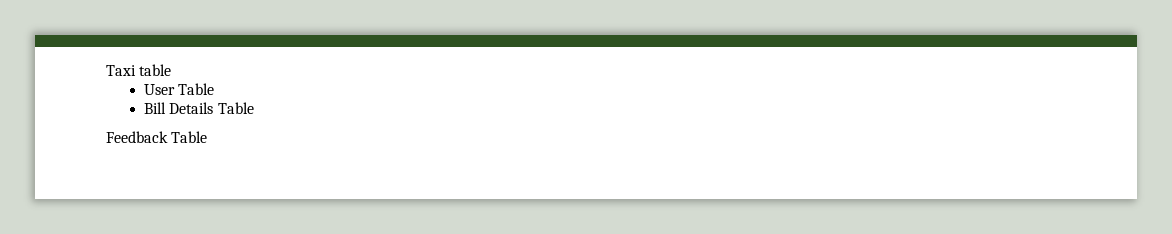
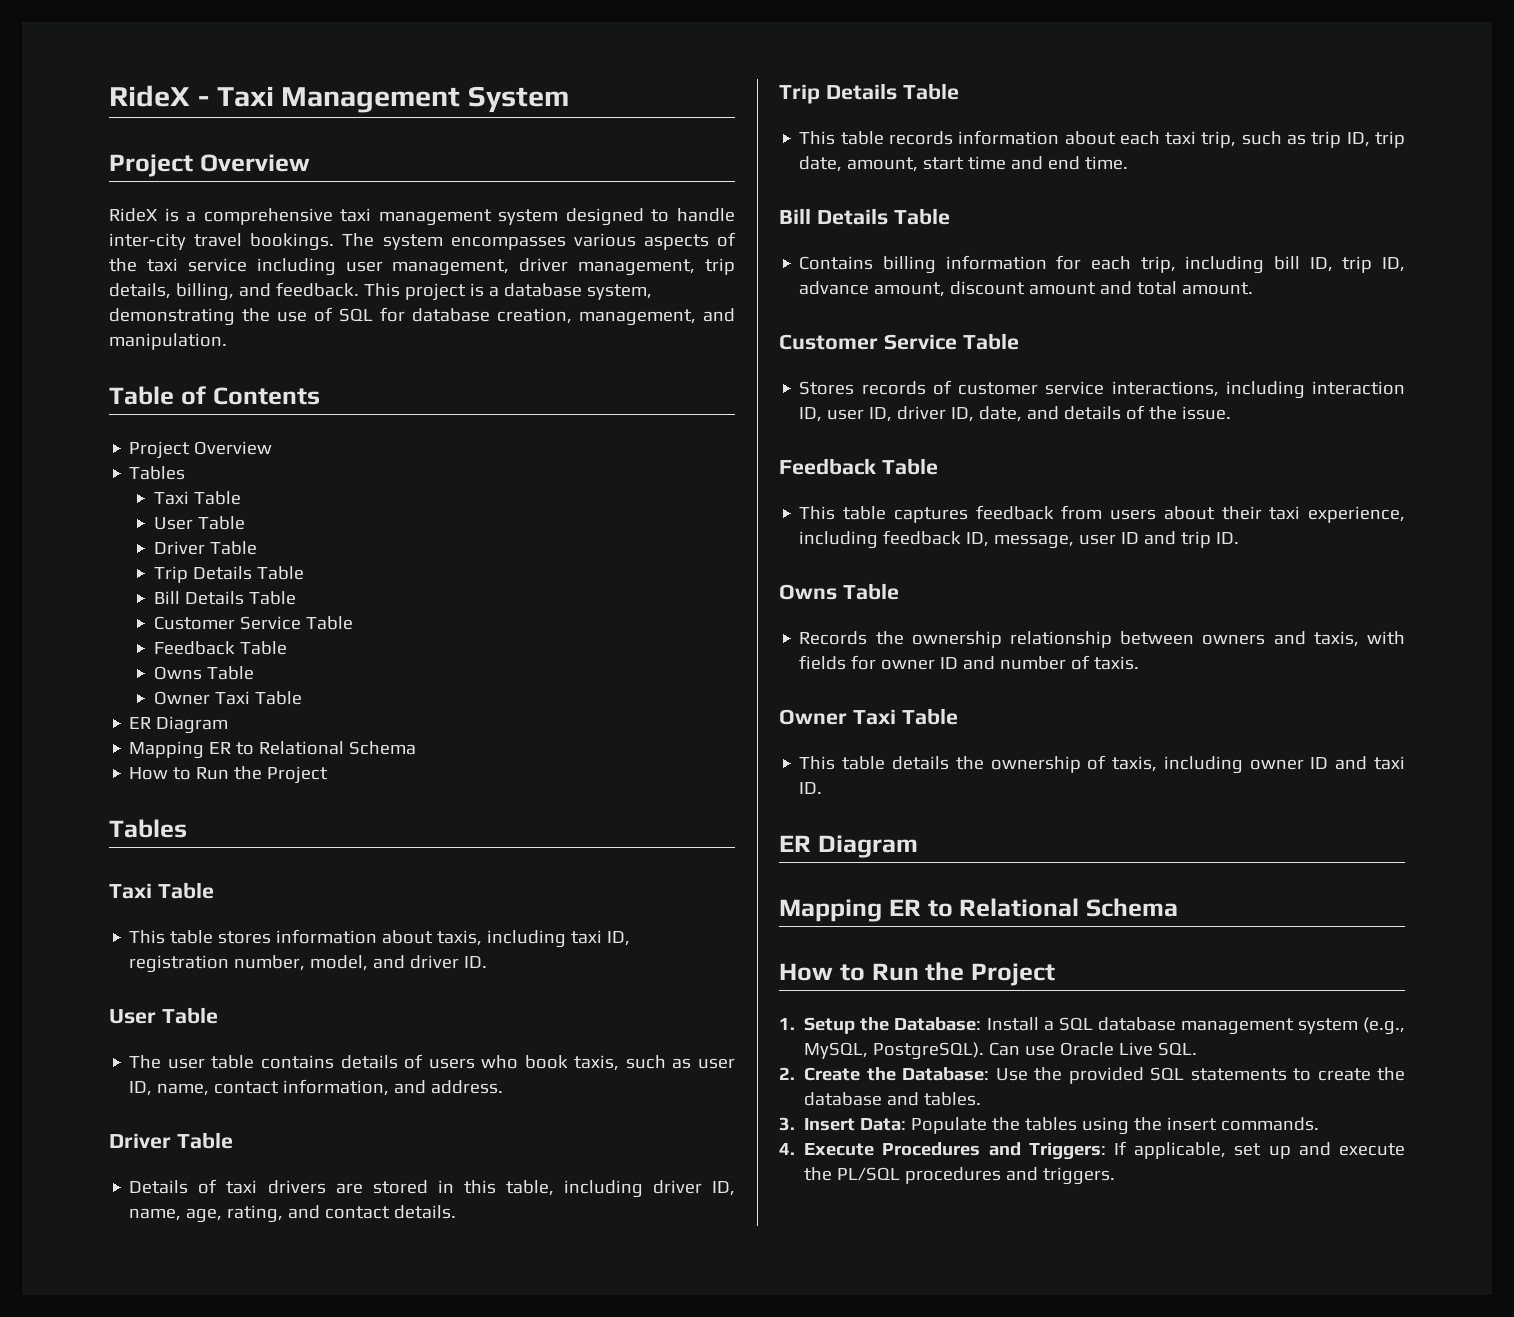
- Taxi table
+ RideX - Taxi Management System
+ Project Overview
+ RideX is a comprehensive taxi management system designed to handle inter-city travel bookings. The system encompasses various aspects of the taxi service including user management, driver management, trip details, billing, and feedback. This project is a database system, demonstrating the use of SQL for database creation, management, and manipulation.
+ Table of Contents
+ Project Overview
+ Tables
+ Taxi Table
  User Table
+ Driver Table
+ Trip Details Table
  Bill Details Table
+ Customer Service Table
  Feedback Table
+ Owns Table
+ Owner Taxi Table
+ ER Diagram
+ Mapping ER to Relational Schema
+ How to Run the Project
+ Tables
+ Taxi Table
+ This table stores information about taxis, including taxi ID, registration number, model, and driver ID.
+ User Table
+ The user table contains details of users who book taxis, such as user ID, name, contact information, and address.
+ Driver Table
+ Details of taxi drivers are stored in this table, including driver ID, name, age, rating, and contact details.
+ Trip Details Table
+ This table records information about each taxi trip, such as trip ID, trip date, amount, start time and end time.
+ Bill Details Table
+ Contains billing information for each trip, including bill ID, trip ID, advance amount, discount amount and total amount.
+ Customer Service Table
+ Stores records of customer service interactions, including interaction ID, user ID, driver ID, date, and details of the issue.
+ Feedback Table
+ This table captures feedback from users about their taxi experience, including feedback ID, message, user ID and trip ID.
+ Owns Table
+ Records the ownership relationship between owners and taxis, with fields for owner ID and number of taxis.
+ Owner Taxi Table
+ This table details the ownership of taxis, including owner ID and taxi ID.
+ ER Diagram
+ Mapping ER to Relational Schema
+ How to Run the Project
+ 1. Setup the Database: Install a SQL database management system (e.g., MySQL, PostgreSQL). Can use Oracle Live SQL.
+ 2. Create the Database: Use the provided SQL statements to create the database and tables.
+ 3. Insert Data: Populate the tables using the insert commands.
+ 4. Execute Procedures and Triggers: If applicable, set up and execute the PL/SQL procedures and triggers.

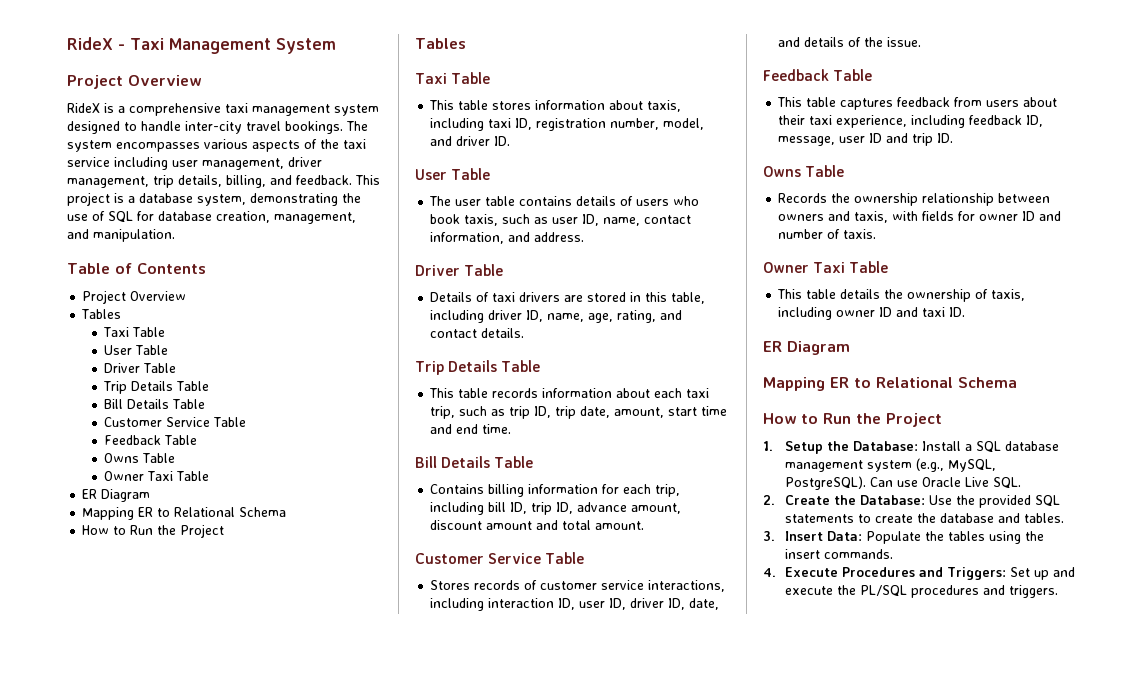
- 4. Execute Procedures and Triggers: If applicable, set up and execute the PL/SQL procedures and triggers.
+ 4. Execute Procedures and Triggers: Set up and execute the PL/SQL procedures and triggers.

